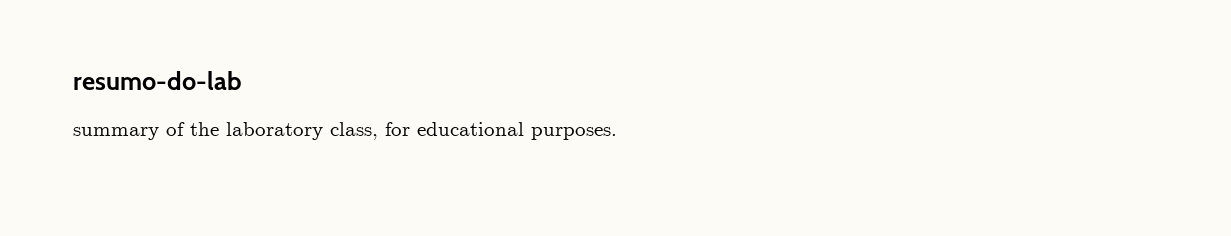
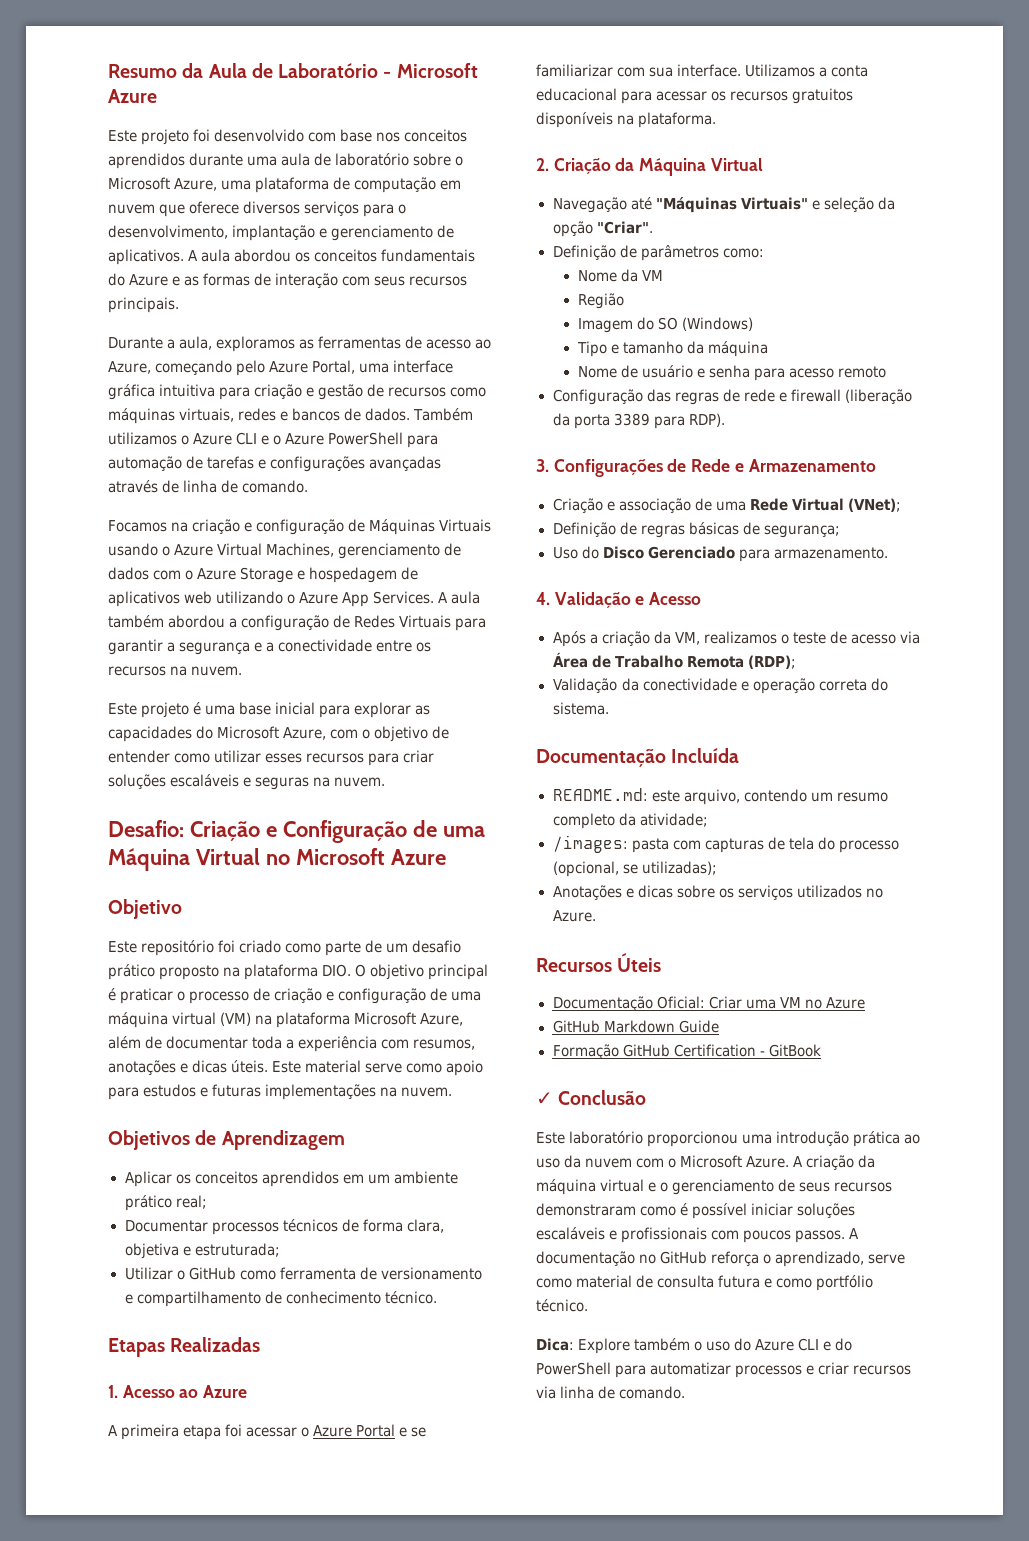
- resumo-do-lab
- summary of the laboratory class, for educational purposes.
+ Resumo da Aula de Laboratório - Microsoft Azure
+ Este projeto foi desenvolvido com base nos conceitos aprendidos durante uma aula de laboratório sobre o Microsoft Azure, uma plataforma de computação em nuvem que oferece diversos serviços para o desenvolvimento, implantação e gerenciamento de aplicativos. A aula abordou os conceitos fundamentais do Azure e as formas de interação com seus recursos principais.
+ Durante a aula, exploramos as ferramentas de acesso ao Azure, começando pelo Azure Portal, uma interface gráfica intuitiva para criação e gestão de recursos como máquinas virtuais, redes e bancos de dados. Também utilizamos o Azure CLI e o Azure PowerShell para automação de tarefas e configurações avançadas através de linha de comando.
+ Focamos na criação e configuração de Máquinas Virtuais usando o Azure Virtual Machines, gerenciamento de dados com o Azure Storage e hospedagem de aplicativos web utilizando o Azure App Services. A aula também abordou a configuração de Redes Virtuais para garantir a segurança e a conectividade entre os recursos na nuvem.
+ Este projeto é uma base inicial para explorar as capacidades do Microsoft Azure, com o objetivo de entender como utilizar esses recursos para criar soluções escaláveis e seguras na nuvem.
+ Desafio: Criação e Configuração de uma Máquina Virtual no Microsoft Azure
+ Objetivo
+ Este repositório foi criado como parte de um desafio prático proposto na plataforma DIO. O objetivo principal é praticar o processo de criação e configuração de uma máquina virtual (VM) na plataforma Microsoft Azure, além de documentar toda a experiência com resumos, anotações e dicas úteis. Este material serve como apoio para estudos e futuras implementações na nuvem.
+ Objetivos de Aprendizagem
+ Aplicar os conceitos aprendidos em um ambiente prático real;
+ Documentar processos técnicos de forma clara, objetiva e estruturada;
+ Utilizar o GitHub como ferramenta de versionamento e compartilhamento de conhecimento técnico.
+ Etapas Realizadas
+ 1. Acesso ao Azure
+ A primeira etapa foi acessar o Azure Portal e se familiarizar com sua interface. Utilizamos a conta educacional para acessar os recursos gratuitos disponíveis na plataforma.
+ 2. Criação da Máquina Virtual
+ Navegação até "Máquinas Virtuais" e seleção da opção "Criar".
+ Definição de parâmetros como:
+ Nome da VM
+ Região
+ Imagem do SO (Windows)
+ Tipo e tamanho da máquina
+ Nome de usuário e senha para acesso remoto
+ Configuração das regras de rede e firewall (liberação da porta 3389 para RDP).
+ 3. Configurações de Rede e Armazenamento
+ Criação e associação de uma Rede Virtual (VNet);
+ Definição de regras básicas de segurança;
+ Uso do Disco Gerenciado para armazenamento.
+ 4. Validação e Acesso
+ Após a criação da VM, realizamos o teste de acesso via Área de Trabalho Remota (RDP);
+ Validação da conectividade e operação correta do sistema.
+ Documentação Incluída
+ README.md: este arquivo, contendo um resumo completo da atividade;
+ /images: pasta com capturas de tela do processo (opcional, se utilizadas);
+ Anotações e dicas sobre os serviços utilizados no Azure.
+ Recursos Úteis
+ Documentação Oficial: Criar uma VM no Azure
+ GitHub Markdown Guide
+ Formação GitHub Certification - GitBook
+ ✓ Conclusão
+ Este laboratório proporcionou uma introdução prática ao uso da nuvem com o Microsoft Azure. A criação da máquina virtual e o gerenciamento de seus recursos demonstraram como é possível iniciar soluções escaláveis e profissionais com poucos passos. A documentação no GitHub reforça o aprendizado, serve como material de consulta futura e como portfólio técnico.
+ Dica: Explore também o uso do Azure CLI e do PowerShell para automatizar processos e criar recursos via linha de comando.

